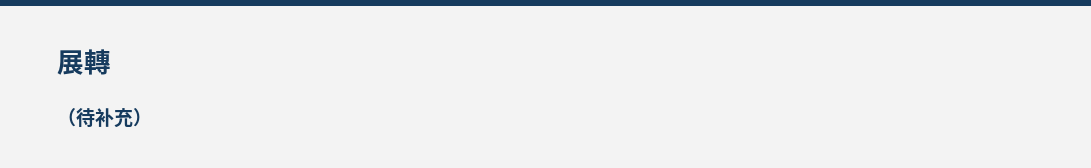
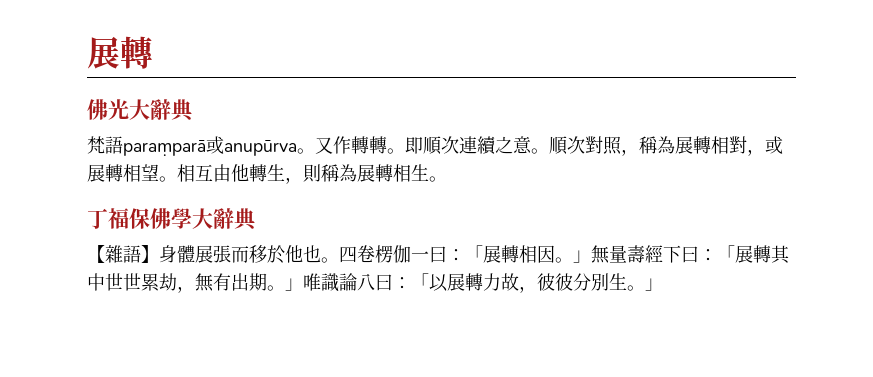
- （待补充）
+ 佛光大辭典
+ 梵語paraṃparā或anupūrva。又作轉轉。即順次連續之意。順次對照，稱為展轉相對，或展轉相望。相互由他轉生，則稱為展轉相生。
+ 丁福保佛學大辭典
+ 【雜語】身體展張而移於他也。四卷楞伽一曰：「展轉相因。」無量壽經下曰：「展轉其中世世累劫，無有出期。」唯識論八曰：「以展轉力故，彼彼分別生。」

